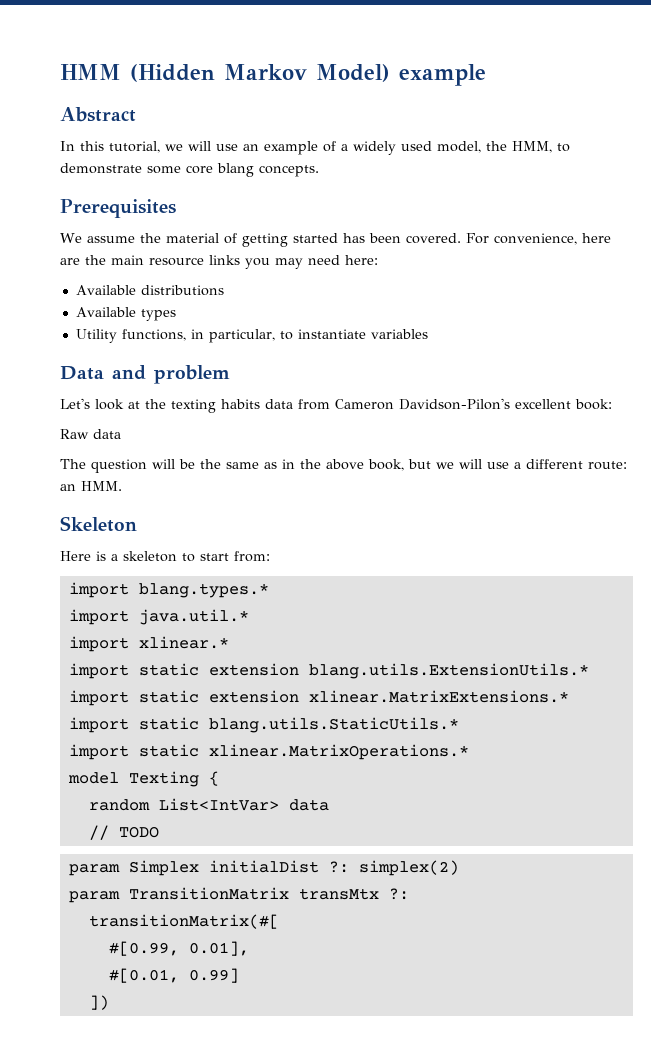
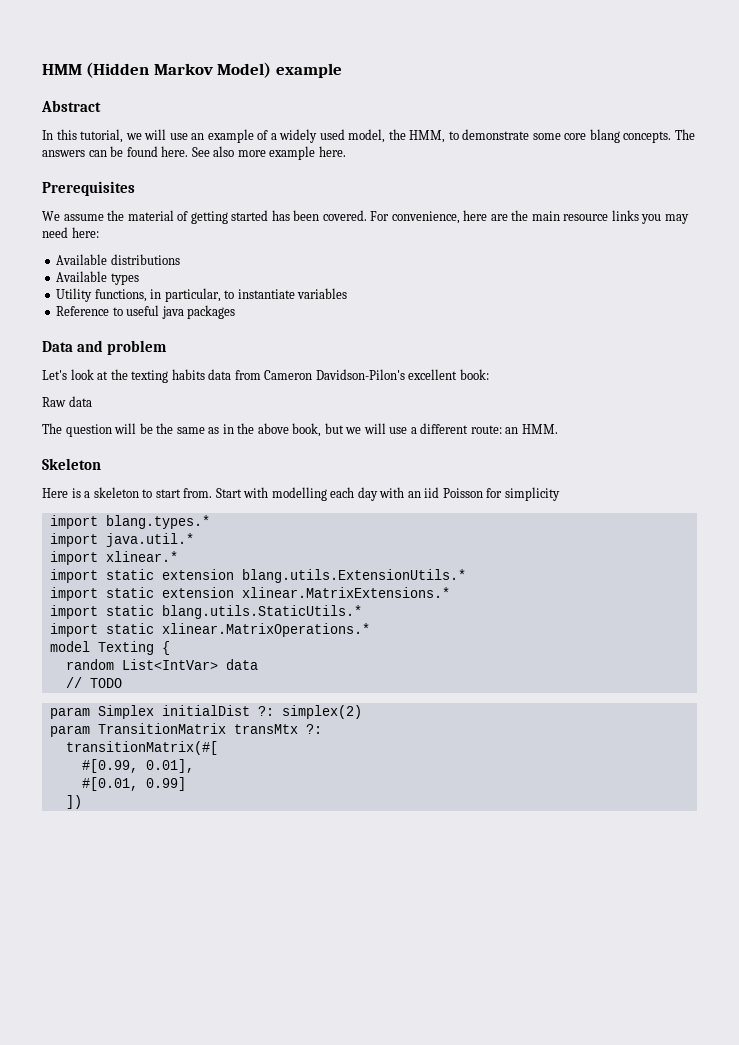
+ The answers can be found here. See also more example here.
+ Reference to useful java packages
- Here is a skeleton to start from:
+ Here is a skeleton to start from. Start with modelling each day with an iid Poisson for simplicity

